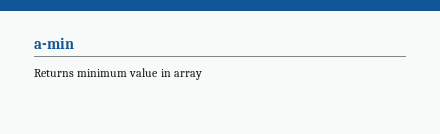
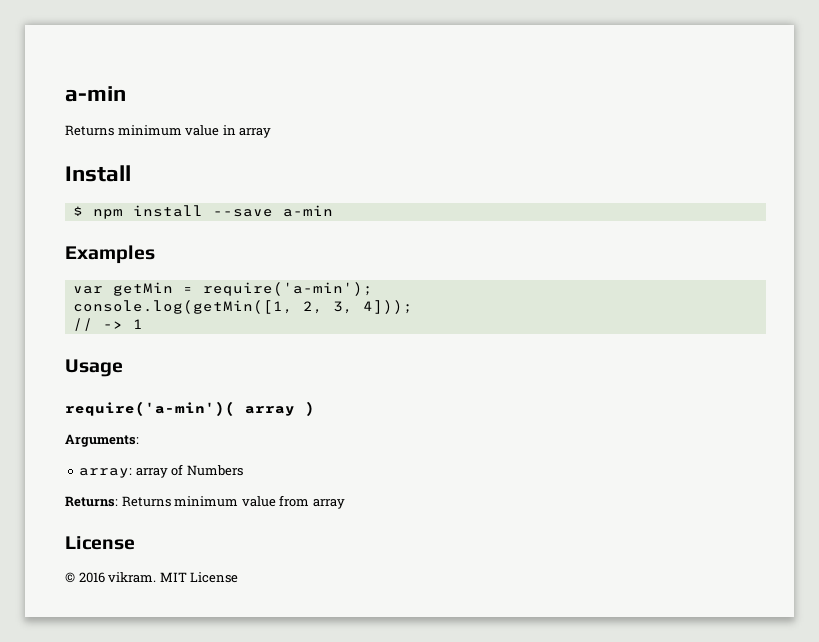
+ Install
+ $ npm install --save a-min
+ Examples
+ var getMin = require('a-min');
+ console.log(getMin([1, 2, 3, 4]));
+ // -> 1
+ Usage
+ require('a-min')( array )
+ Arguments:
+ array: array of Numbers
+ Returns: Returns minimum value from array
+ License
+ © 2016 vikram. MIT License

